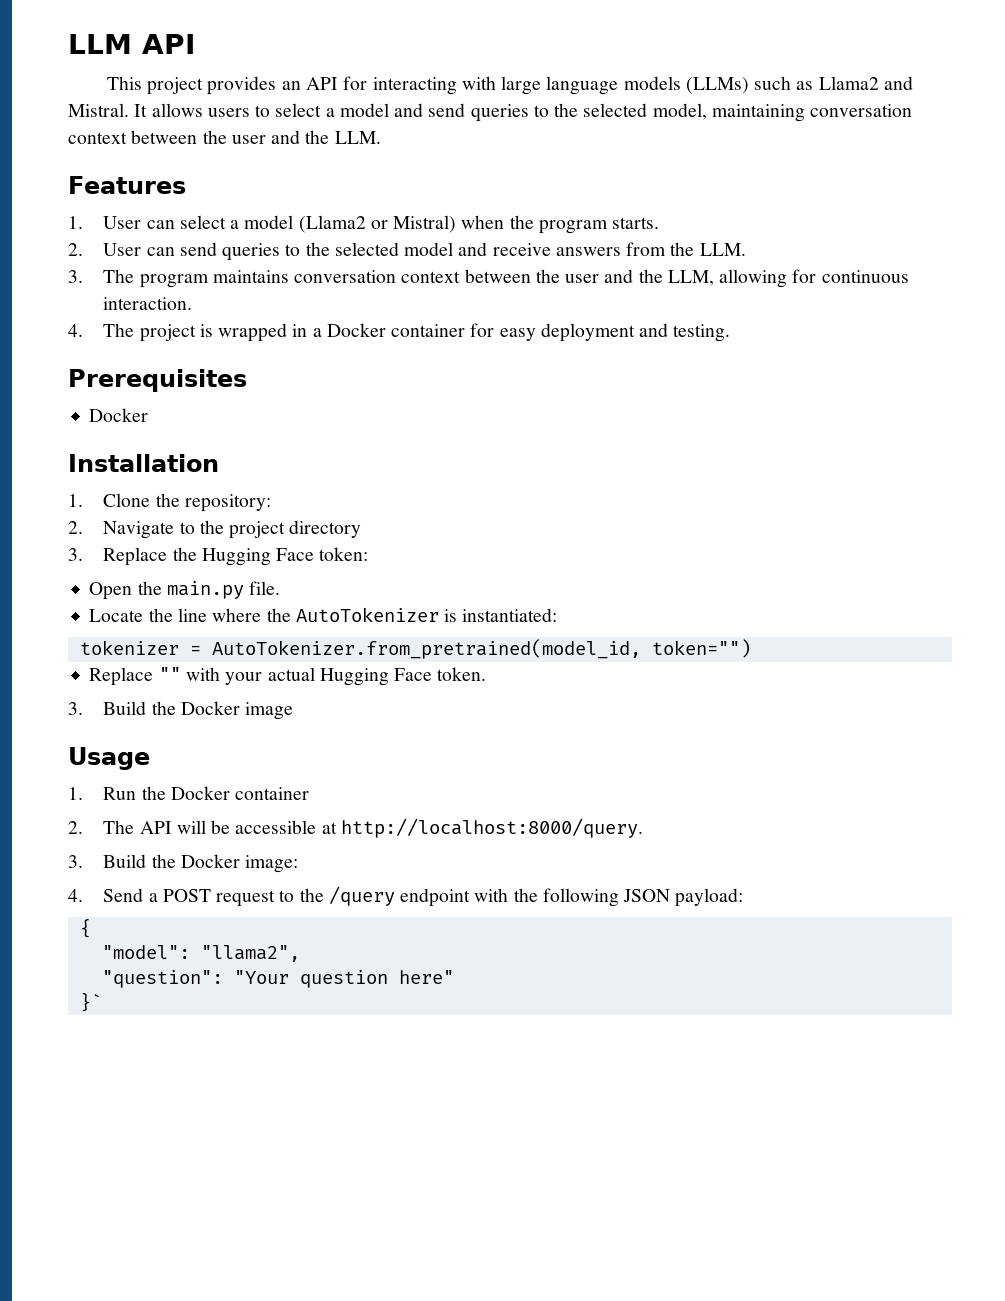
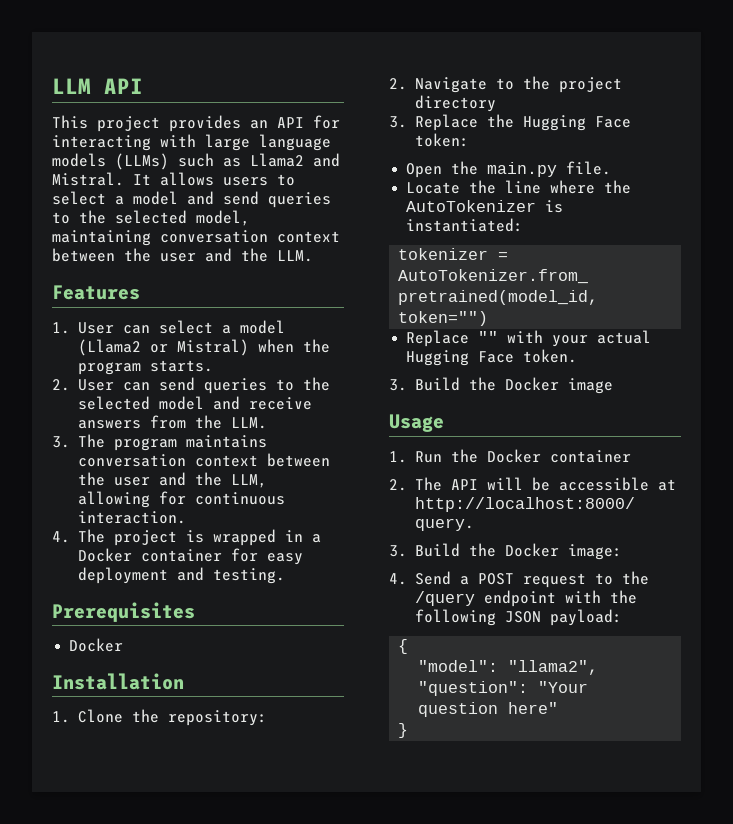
- }`
+ }

